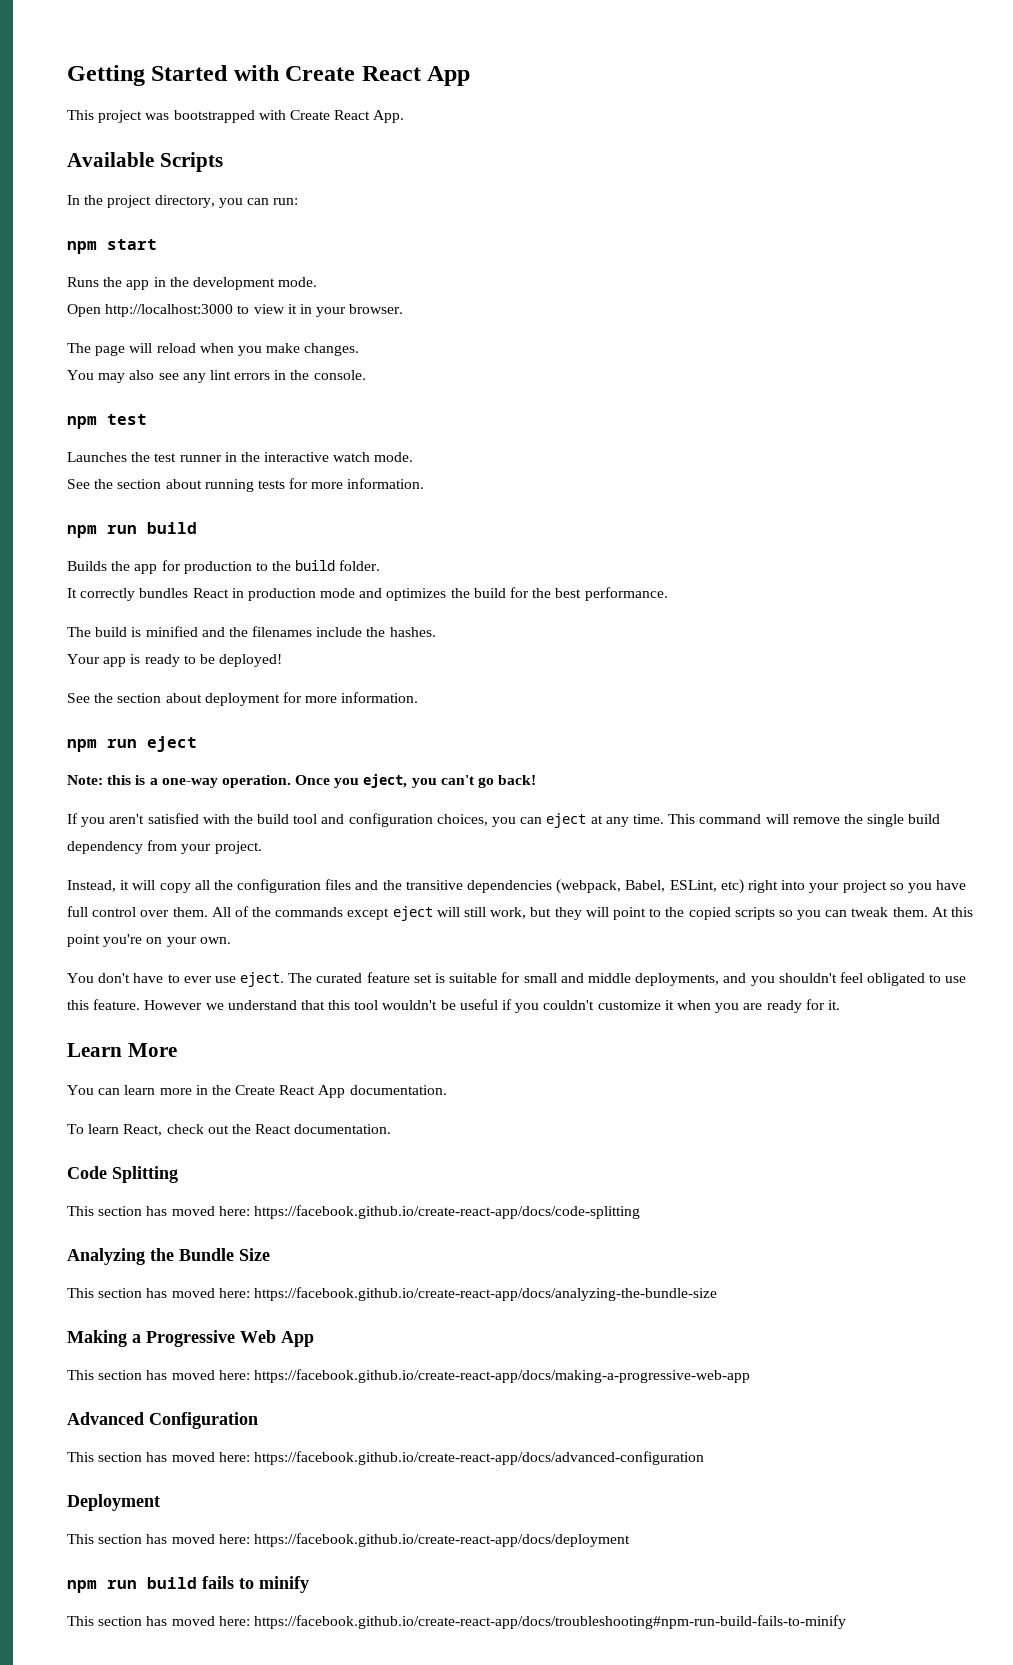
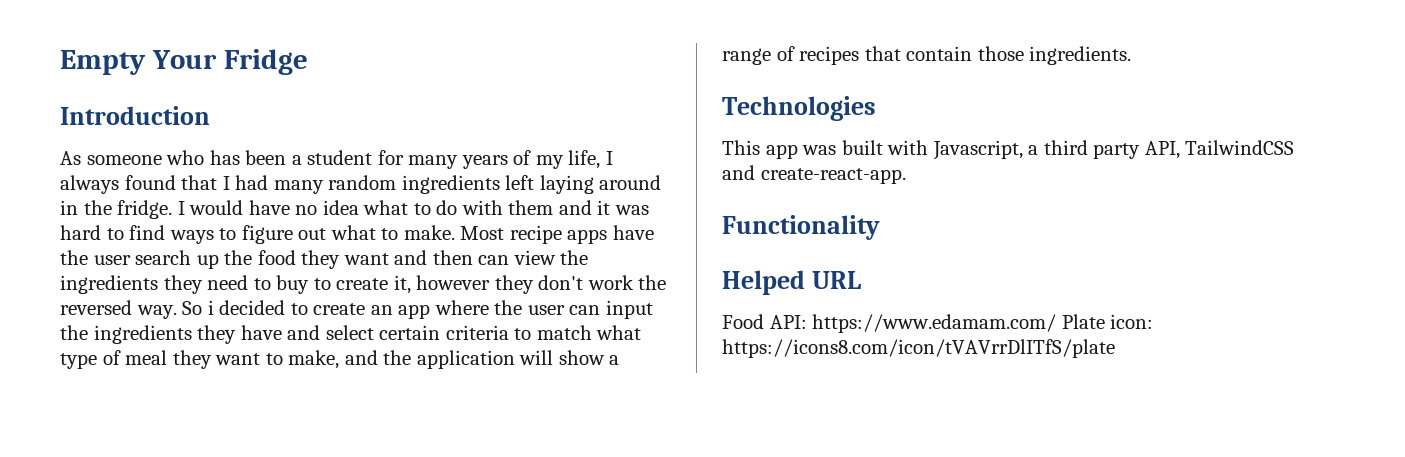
- Getting Started with Create React App
- This project was bootstrapped with Create React App.
- Available Scripts
- In the project directory, you can run:
- npm start
- Runs the app in the development mode.
- Open http://localhost:3000 to view it in your browser.
- The page will reload when you make changes.
- You may also see any lint errors in the console.
- npm test
- Launches the test runner in the interactive watch mode.
- See the section about running tests for more information.
- npm run build
- Builds the app for production to the build folder.
- It correctly bundles React in production mode and optimizes the build for the best performance.
- The build is minified and the filenames include the hashes.
- Your app is ready to be deployed!
- See the section about deployment for more information.
- npm run eject
- Note: this is a one-way operation. Once you eject, you can't go back!
- If you aren't satisfied with the build tool and configuration choices, you can eject at any time. This command will remove the single build dependency from your project.
- Instead, it will copy all the configuration files and the transitive dependencies (webpack, Babel, ESLint, etc) right into your project so you have full control over them. All of the commands except eject will still work, but they will point to the copied scripts so you can tweak them. At this point you're on your own.
- You don't have to ever use eject. The curated feature set is suitable for small and middle deployments, and you shouldn't feel obligated to use this feature. However we understand that this tool wouldn't be useful if you couldn't customize it when you are ready for it.
- Learn More
- You can learn more in the Create React App documentation.
- To learn React, check out the React documentation.
- Code Splitting
- This section has moved here: https://facebook.github.io/create-react-app/docs/code-splitting
- Analyzing the Bundle Size
- This section has moved here: https://facebook.github.io/create-react-app/docs/analyzing-the-bundle-size
- Making a Progressive Web App
- This section has moved here: https://facebook.github.io/create-react-app/docs/making-a-progressive-web-app
- Advanced Configuration
- This section has moved here: https://facebook.github.io/create-react-app/docs/advanced-configuration
- Deployment
- This section has moved here: https://facebook.github.io/create-react-app/docs/deployment
- npm run build fails to minify
- This section has moved here: https://facebook.github.io/create-react-app/docs/troubleshooting#npm-run-build-fails-to-minify
+ Empty Your Fridge
+ Introduction
+ As someone who has been a student for many years of my life, I always found that I had many random ingredients left laying around in the fridge. I would have no idea what to do with them and it was hard to find ways to figure out what to make. Most recipe apps have the user search up the food they want and then can view the ingredients they need to buy to create it, however they don't work the reversed way. So i decided to create an app where the user can input the ingredients they have and select certain criteria to match what type of meal they want to make, and the application will show a range of recipes that contain those ingredients.
+ Technologies
+ This app was built with Javascript, a third party API, TailwindCSS and create-react-app.
+ Functionality
+ Helped URL
+ Food API: https://www.edamam.com/ Plate icon: https://icons8.com/icon/tVAVrrDlITfS/plate

